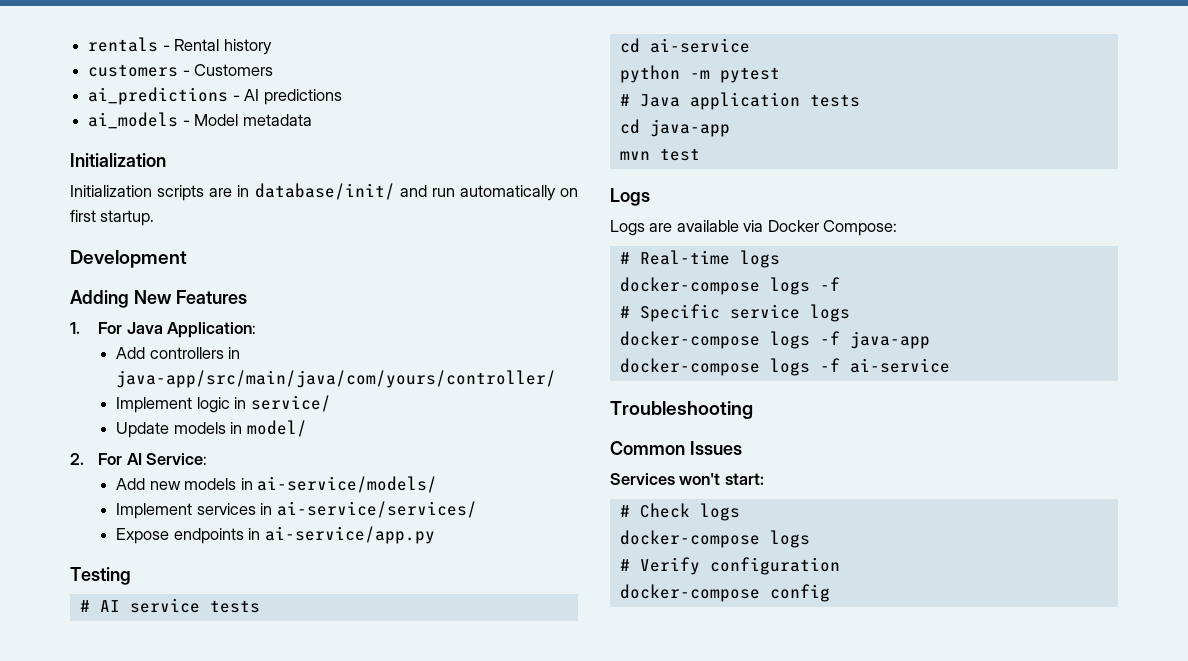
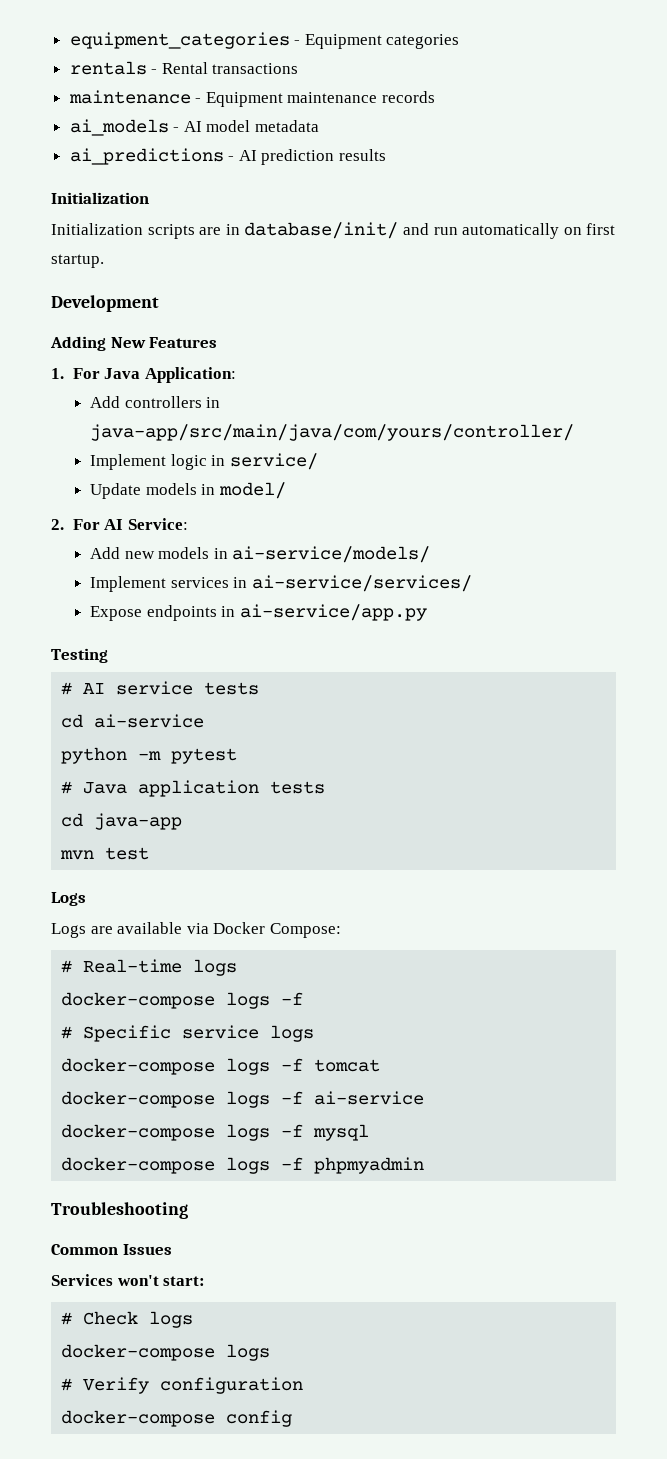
- rentals - Rental history
- customers - Customers
- ai_predictions - AI predictions
- ai_models - Model metadata
+ equipment_categories - Equipment categories
+ rentals - Rental transactions
+ maintenance - Equipment maintenance records
+ ai_models - AI model metadata
+ ai_predictions - AI prediction results
- docker-compose logs -f java-app
+ docker-compose logs -f tomcat
+ docker-compose logs -f mysql
+ docker-compose logs -f phpmyadmin

